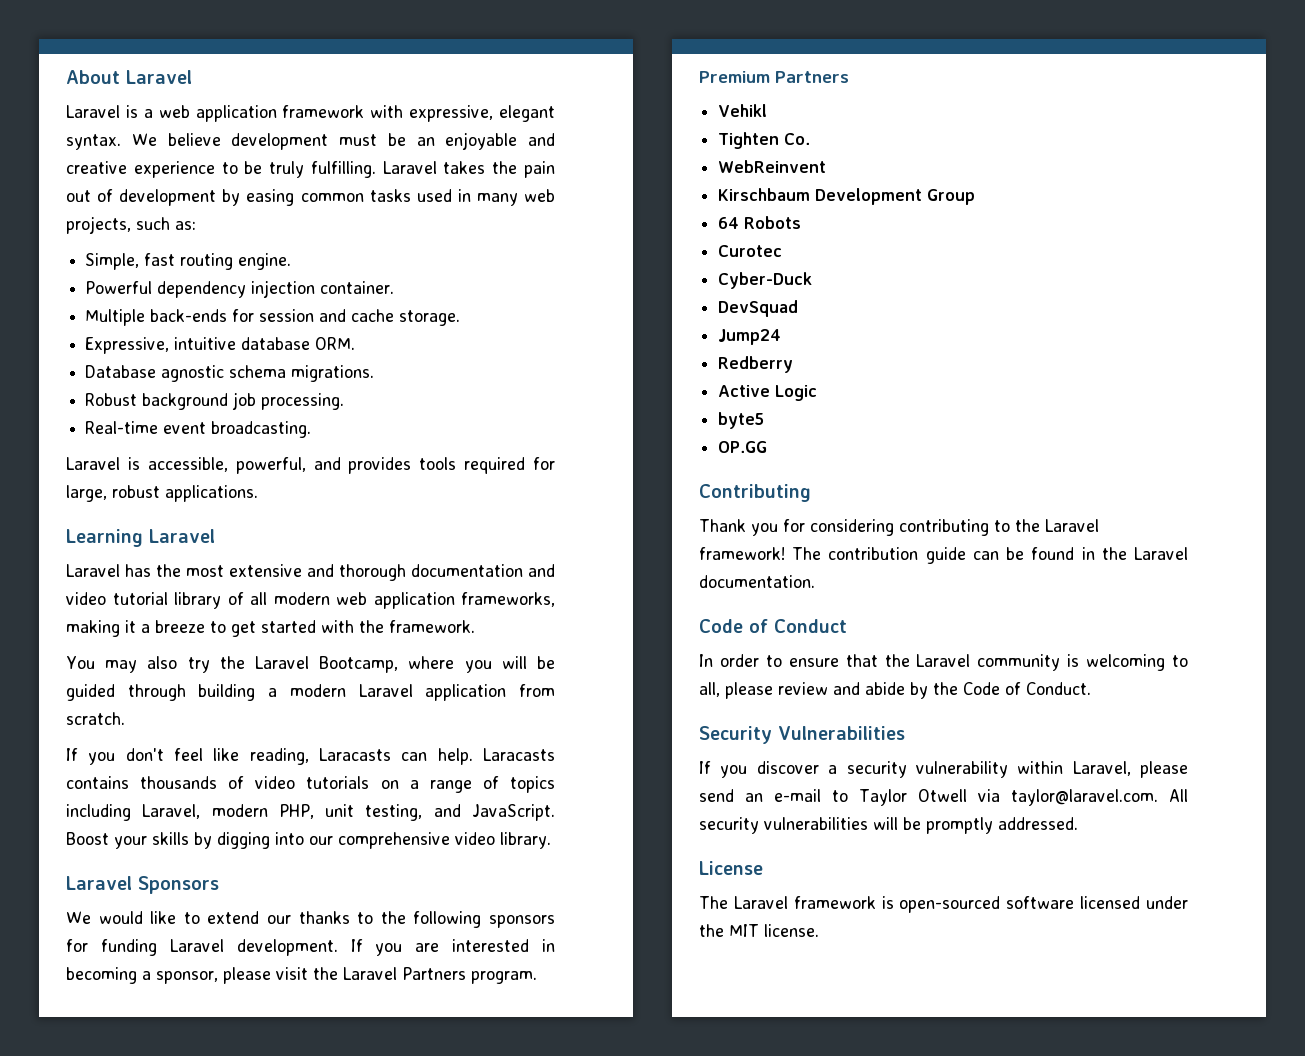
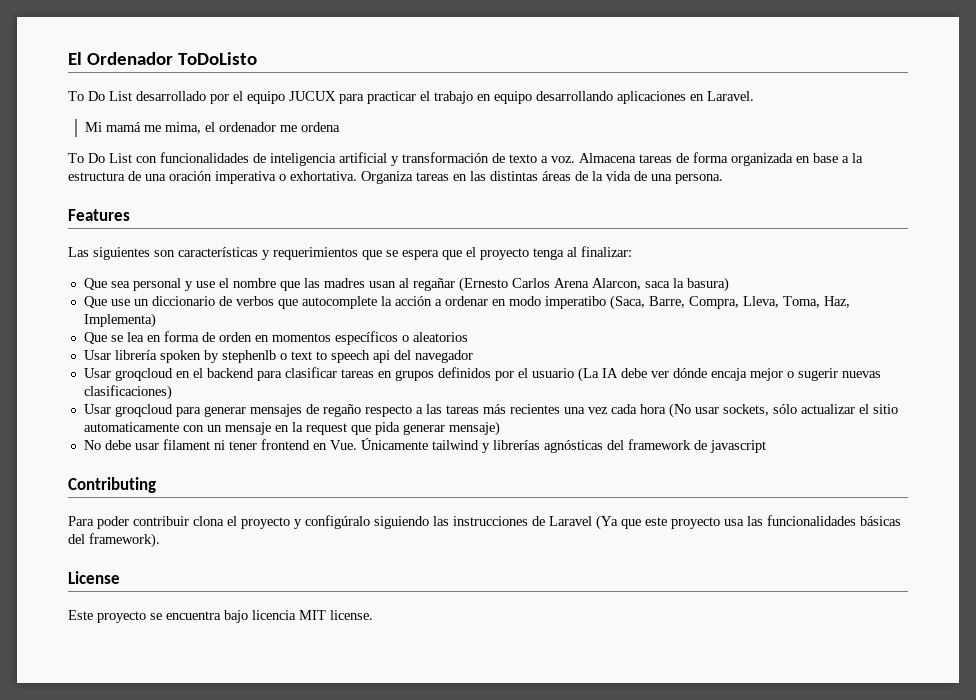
- About Laravel
- Laravel is a web application framework with expressive, elegant syntax. We believe development must be an enjoyable and creative experience to be truly fulfilling. Laravel takes the pain out of development by easing common tasks used in many web projects, such as:
- Simple, fast routing engine.
- Powerful dependency injection container.
- Multiple back-ends for session and cache storage.
- Expressive, intuitive database ORM.
- Database agnostic schema migrations.
- Robust background job processing.
- Real-time event broadcasting.
- Laravel is accessible, powerful, and provides tools required for large, robust applications.
- Learning Laravel
- Laravel has the most extensive and thorough documentation and video tutorial library of all modern web application frameworks, making it a breeze to get started with the framework.
- You may also try the Laravel Bootcamp, where you will be guided through building a modern Laravel application from scratch.
- If you don't feel like reading, Laracasts can help. Laracasts contains thousands of video tutorials on a range of topics including Laravel, modern PHP, unit testing, and JavaScript. Boost your skills by digging into our comprehensive video library.
- Laravel Sponsors
- We would like to extend our thanks to the following sponsors for funding Laravel development. If you are interested in becoming a sponsor, please visit the Laravel Partners program.
- Premium Partners
- Vehikl
- Tighten Co.
- WebReinvent
- Kirschbaum Development Group
- 64 Robots
- Curotec
- Cyber-Duck
- DevSquad
- Jump24
- Redberry
- Active Logic
- byte5
- OP.GG
+ El Ordenador ToDoListo
+ To Do List desarrollado por el equipo JUCUX para practicar el trabajo en equipo desarrollando aplicaciones en Laravel.
+ Mi mamá me mima, el ordenador me ordena
+ To Do List con funcionalidades de inteligencia artificial y transformación de texto a voz. Almacena tareas de forma organizada en base a la estructura de una oración imperativa o exhortativa. Organiza tareas en las distintas áreas de la vida de una persona.
+ Features
+ Las siguientes son características y requerimientos que se espera que el proyecto tenga al finalizar:
+ Que sea personal y use el nombre que las madres usan al regañar (Ernesto Carlos Arena Alarcon, saca la basura)
+ Que use un diccionario de verbos que autocomplete la acción a ordenar en modo imperatibo (Saca, Barre, Compra, Lleva, Toma, Haz, Implementa)
+ Que se lea en forma de orden en momentos específicos o aleatorios
+ Usar librería spoken by stephenlb o text to speech api del navegador
+ Usar groqcloud en el backend para clasificar tareas en grupos definidos por el usuario (La IA debe ver dónde encaja mejor o sugerir nuevas clasificaciones)
+ Usar groqcloud para generar mensajes de regaño respecto a las tareas más recientes una vez cada hora (No usar sockets, sólo actualizar el sitio automaticamente con un mensaje en la request que pida generar mensaje)
+ No debe usar filament ni tener frontend en Vue. Únicamente tailwind y librerías agnósticas del framework de javascript
  Contributing
- Thank you for considering contributing to the Laravel framework! The contribution guide can be found in the Laravel documentation.
- Code of Conduct
- In order to ensure that the Laravel community is welcoming to all, please review and abide by the Code of Conduct.
- Security Vulnerabilities
- If you discover a security vulnerability within Laravel, please send an e-mail to Taylor Otwell via taylor@laravel.com. All security vulnerabilities will be promptly addressed.
+ Para poder contribuir clona el proyecto y configúralo siguiendo las instrucciones de Laravel (Ya que este proyecto usa las funcionalidades básicas del framework).
  License
- The Laravel framework is open-sourced software licensed under the MIT license.
+ Este proyecto se encuentra bajo licencia MIT license.

